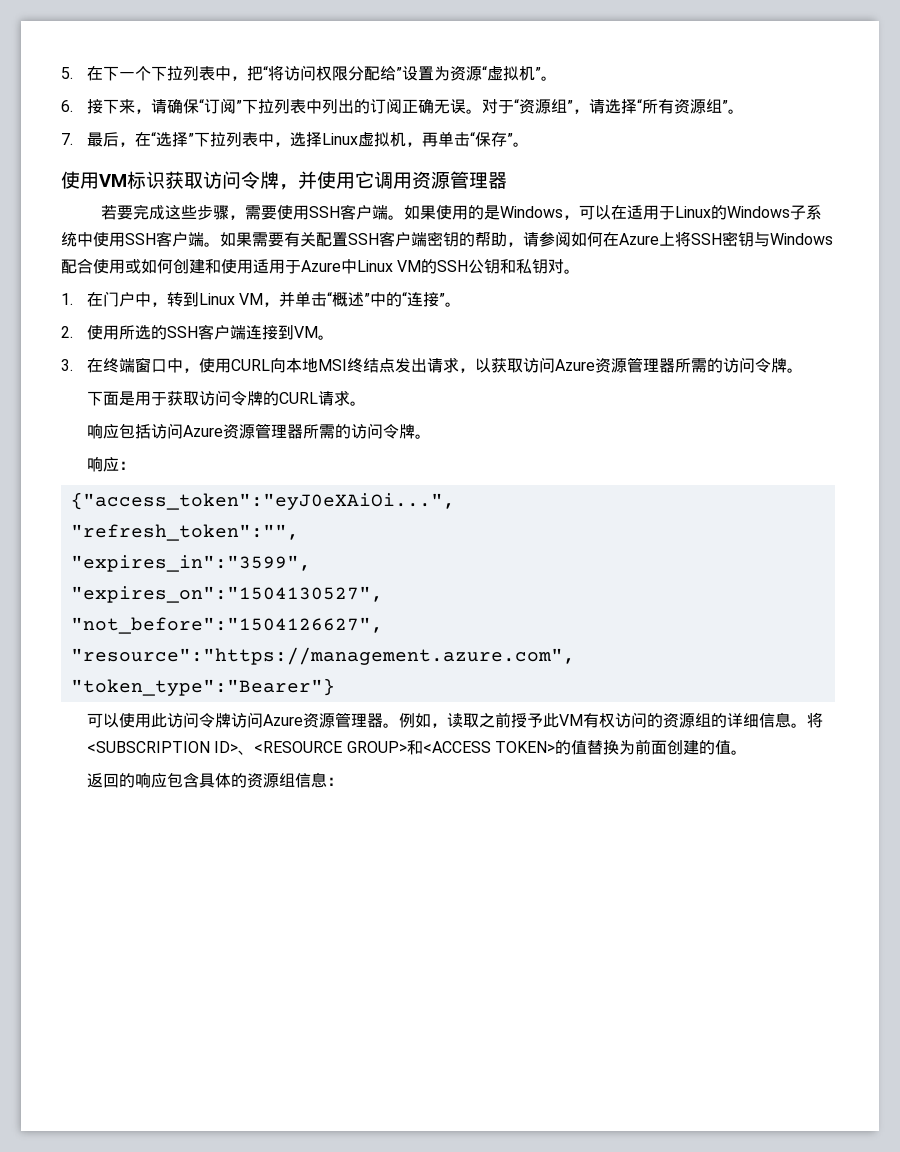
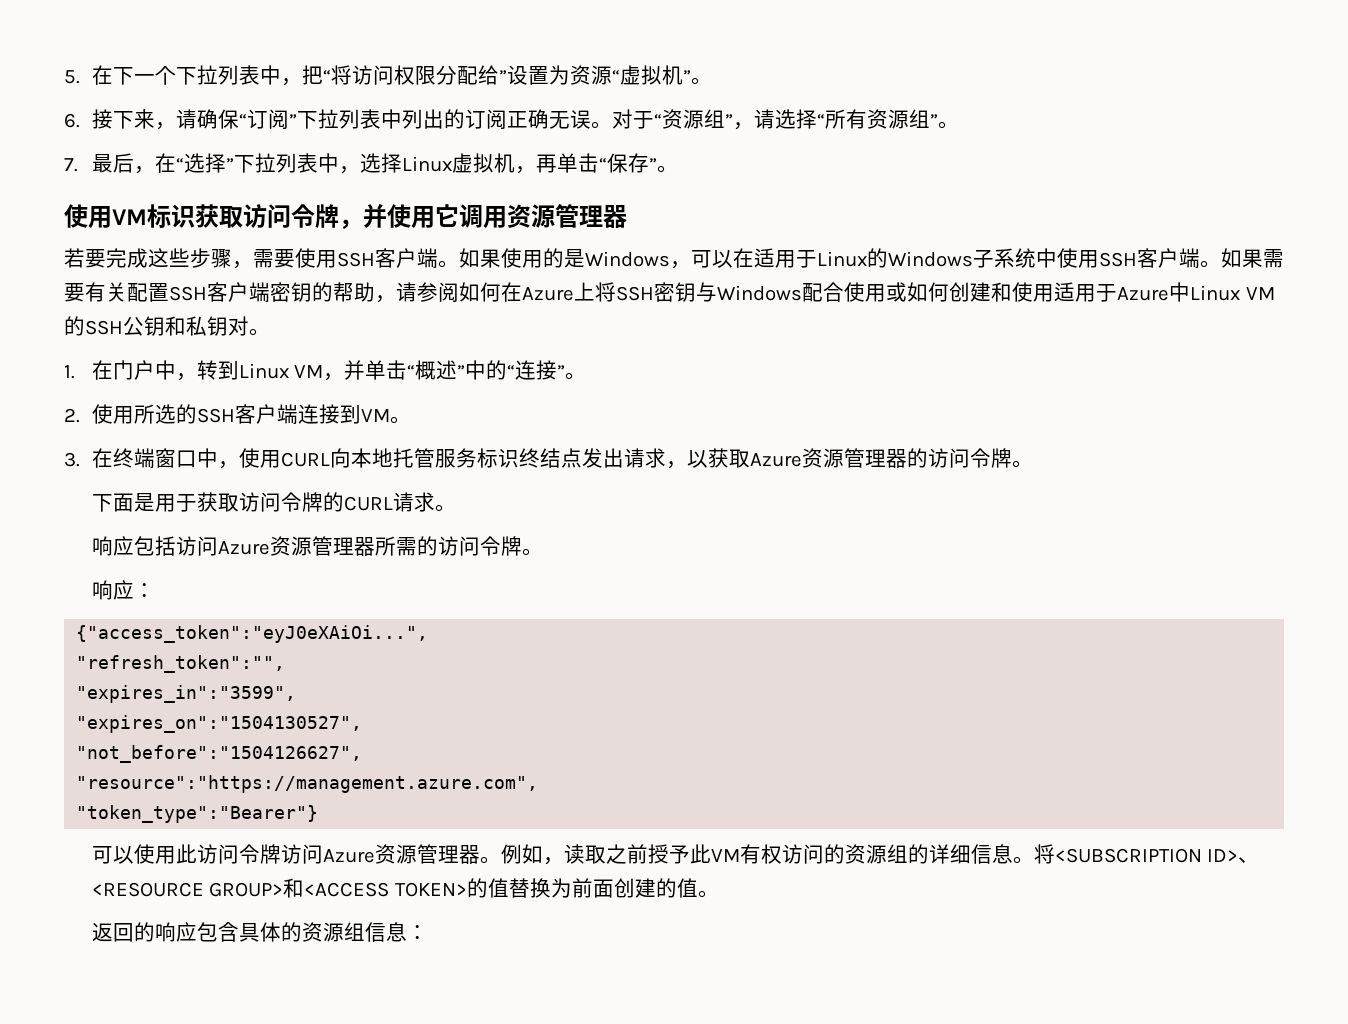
- 3.在终端窗口中，使用CURL向本地MSI终结点发出请求，以获取访问Azure资源管理器所需的访问令牌。
+ 3.在终端窗口中，使用CURL向本地托管服务标识终结点发出请求，以获取Azure资源管理器的访问令牌。

